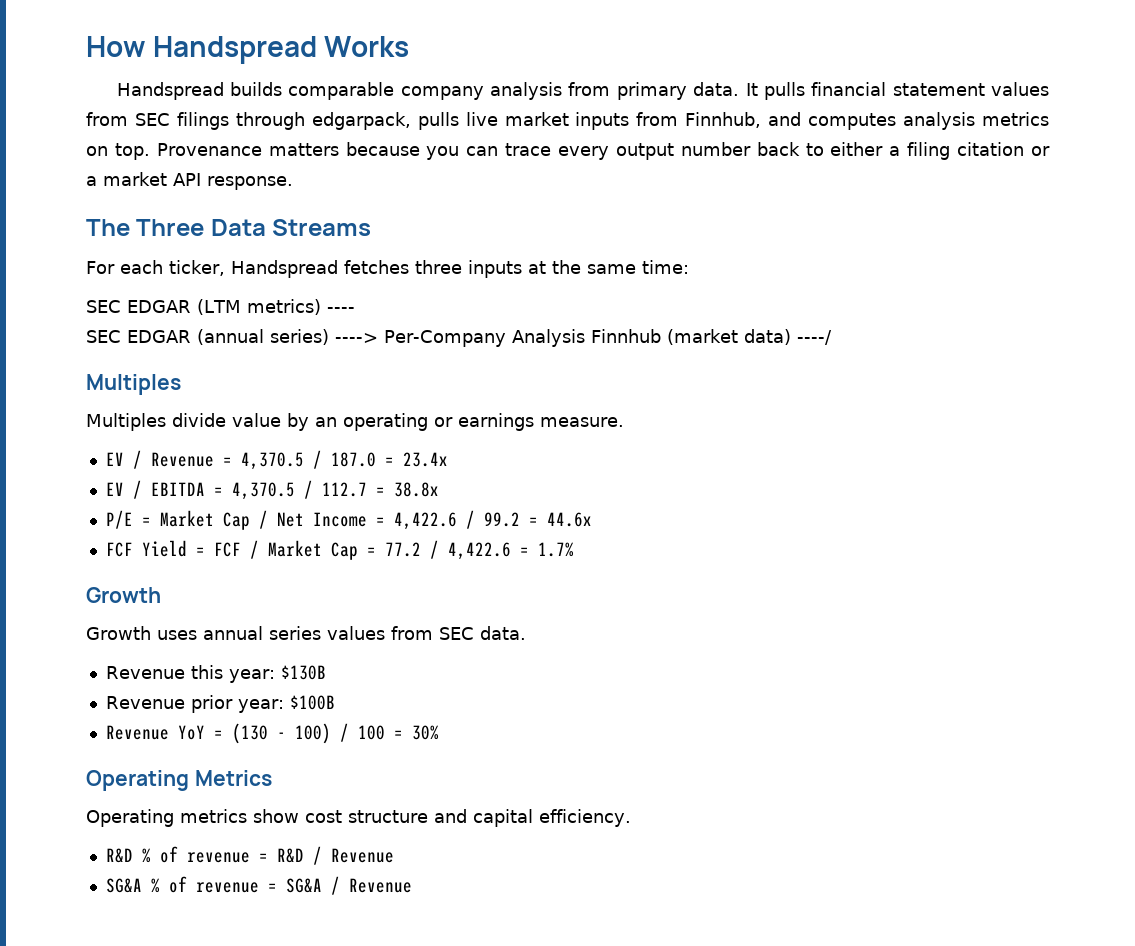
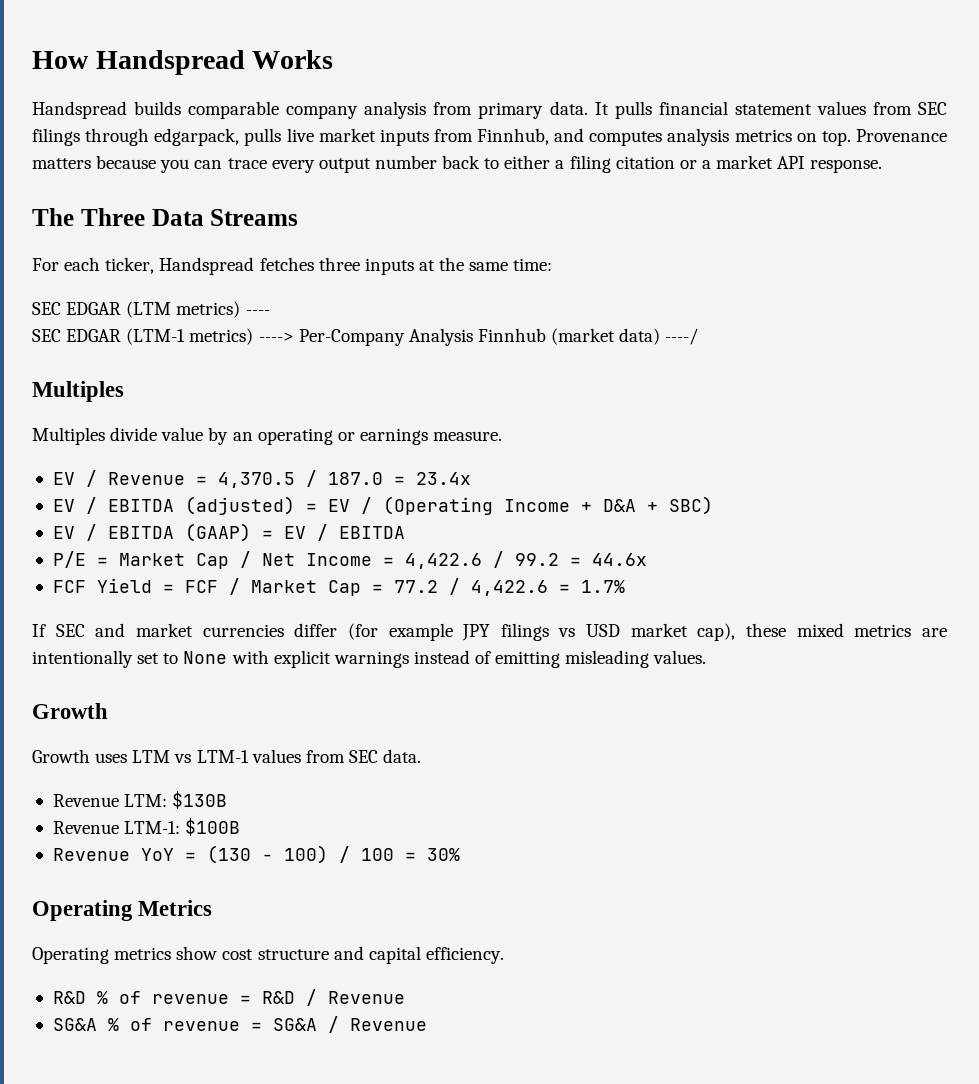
- SEC EDGAR (annual series) ----> Per-Company Analysis Finnhub (market data) ----/
+ SEC EDGAR (LTM-1 metrics) ----> Per-Company Analysis Finnhub (market data) ----/
- EV / EBITDA = 4,370.5 / 112.7 = 38.8x
+ EV / EBITDA (adjusted) = EV / (Operating Income + D&A + SBC)
+ EV / EBITDA (GAAP) = EV / EBITDA
+ If SEC and market currencies differ (for example JPY filings vs USD market cap), these mixed metrics are intentionally set to None with explicit warnings instead of emitting misleading values.
- Growth uses annual series values from SEC data.
+ Growth uses LTM vs LTM-1 values from SEC data.
- Revenue this year: $130B
+ Revenue LTM: $130B
- Revenue prior year: $100B
+ Revenue LTM-1: $100B

